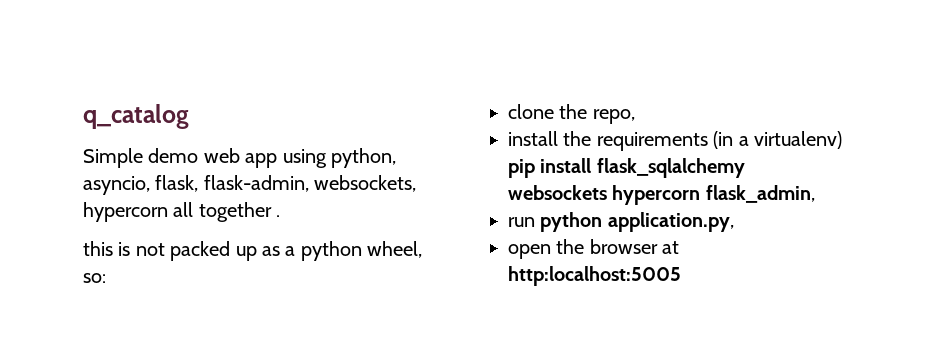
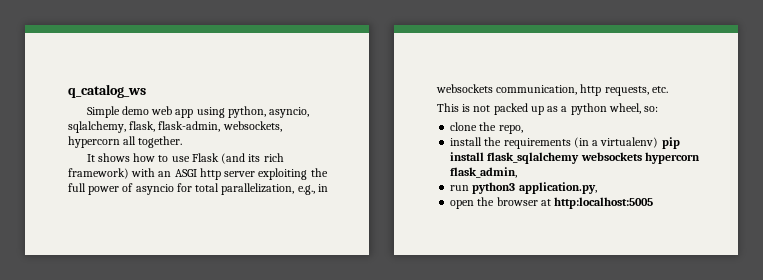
- q_catalog
+ q_catalog_ws
- Simple demo web app using python, asyncio, flask, flask-admin, websockets, hypercorn all together .
- this is not packed up as a python wheel, so:
+ Simple demo web app using python, asyncio, sqlalchemy, flask, flask-admin, websockets, hypercorn all together.
+ It shows how to use Flask (and its rich framework) with an ASGI http server exploiting the full power of asyncio for total parallelization, e.g., in websockets communication, http requests, etc.
+ This is not packed up as a python wheel, so:
- run python application.py,
+ run python3 application.py,

